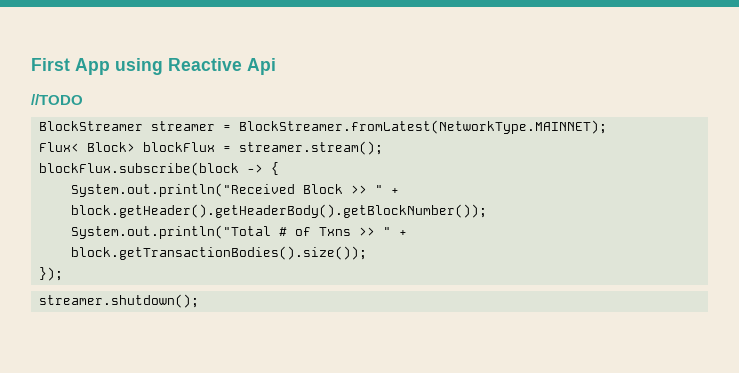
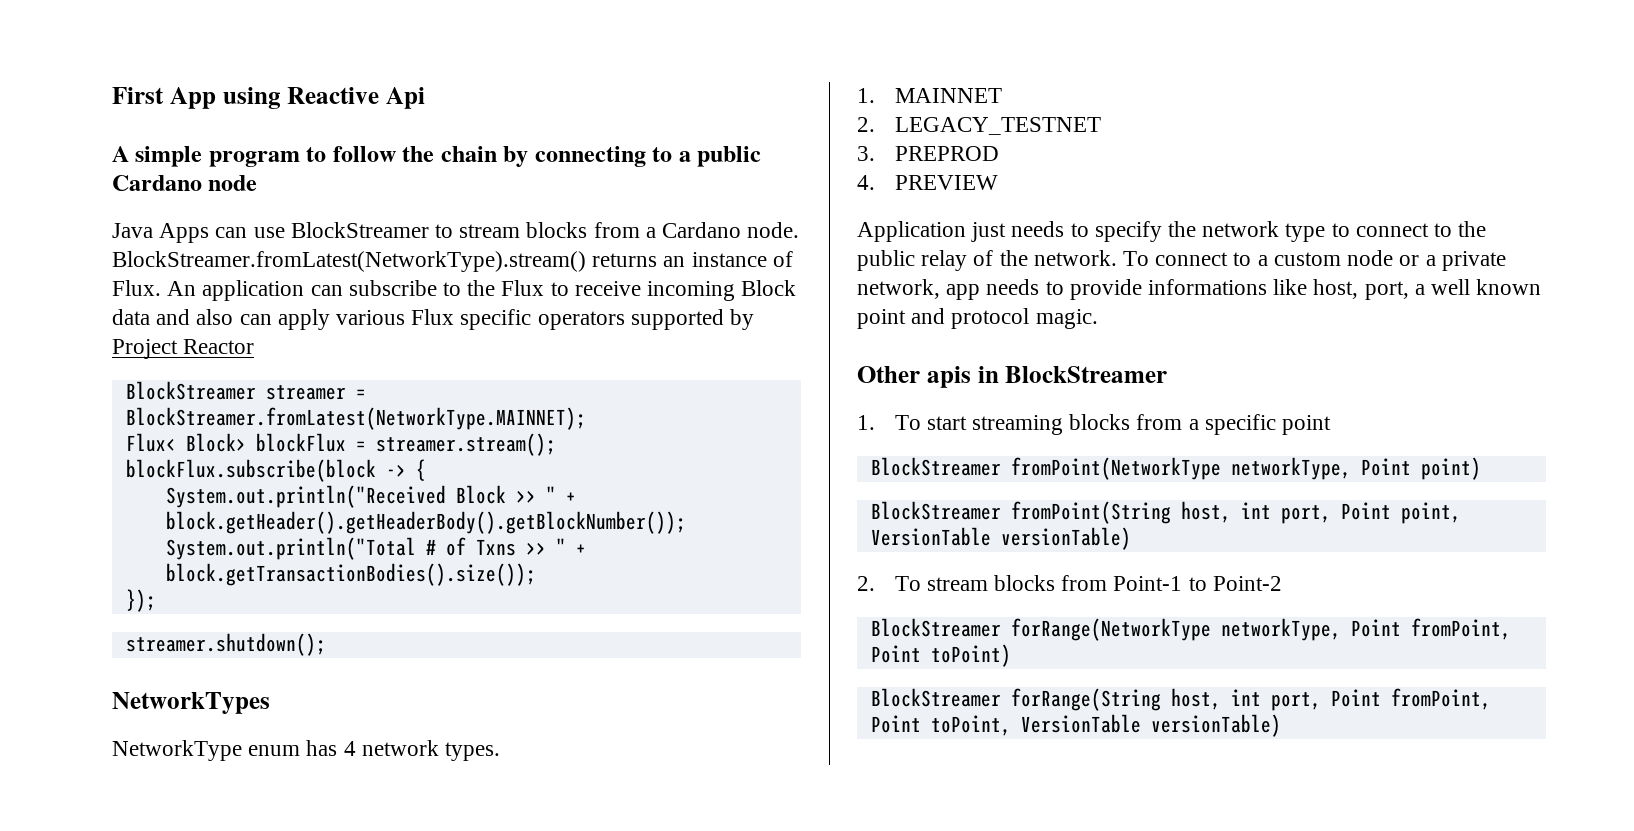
- //TODO
+ A simple program to follow the chain by connecting to a public Cardano node
+ Java Apps can use BlockStreamer to stream blocks from a Cardano node. BlockStreamer.fromLatest(NetworkType).stream() returns an instance of Flux. An application can subscribe to the Flux to receive incoming Block data and also can apply various Flux specific operators supported by Project Reactor
+ NetworkTypes
+ NetworkType enum has 4 network types.
+ 1. MAINNET
+ 2. LEGACY_TESTNET
+ 3. PREPROD
+ 4. PREVIEW
+ Application just needs to specify the network type to connect to the public relay of the network. To connect to a custom node or a private network, app needs to provide informations like host, port, a well known point and protocol magic.
+ Other apis in BlockStreamer
+ 1. To start streaming blocks from a specific point
+ BlockStreamer fromPoint(NetworkType networkType, Point point)
+ BlockStreamer fromPoint(String host, int port, Point point, VersionTable versionTable)
+ 2. To stream blocks from Point-1 to Point-2
+ BlockStreamer forRange(NetworkType networkType, Point fromPoint, Point toPoint)
+ BlockStreamer forRange(String host, int port, Point fromPoint, Point toPoint, VersionTable versionTable)

